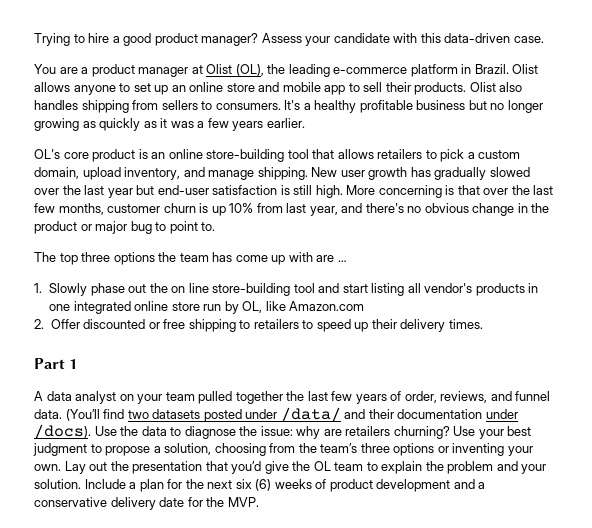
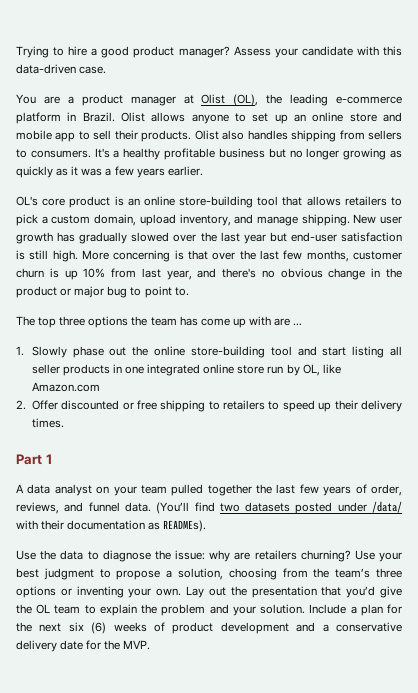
- 1. Slowly phase out the on line store-building tool and start listing all vendor's products in one integrated online store run by OL, like Amazon.com
+ 1. Slowly phase out the online store-building tool and start listing all seller products in one integrated online store run by OL, like Amazon.com
- (You’ll find two datasets posted under /data/ and their documentation under /docs). Use the data to diagnose the issue: why are retailers churning?
+ (You’ll find two datasets posted under /data/ with their documentation as READMEs).
+ Use the data to diagnose the issue: why are retailers churning?

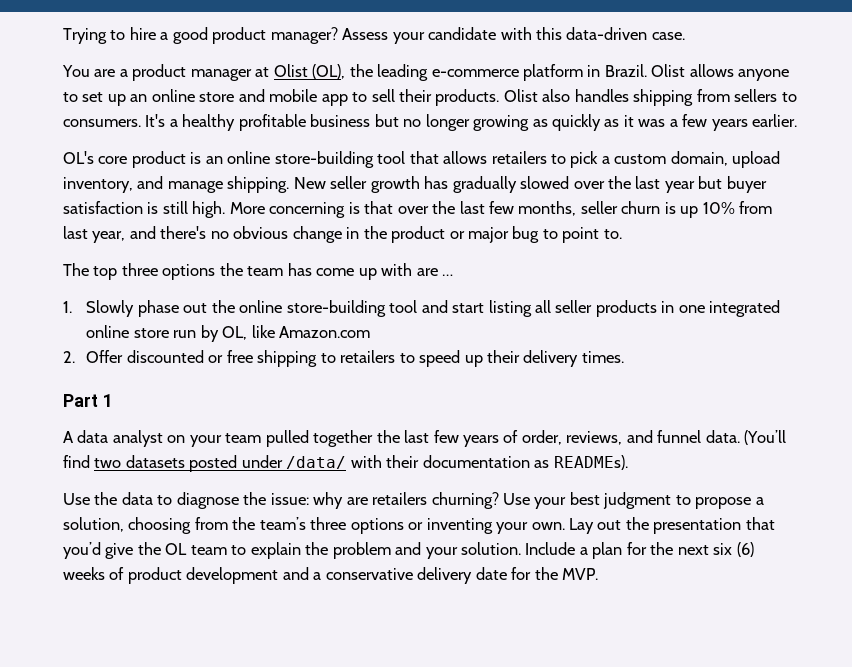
- New user growth has gradually slowed over the last year but end-user satisfaction is still high.
+ New seller growth has gradually slowed over the last year but buyer satisfaction is still high.
- More concerning is that over the last few months, customer churn is up 10% from last year, and there's no obvious change in the product or major bug to point to.
+ More concerning is that over the last few months, seller churn is up 10% from last year, and there's no obvious change in the product or major bug to point to.

